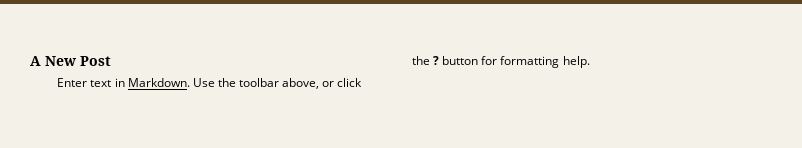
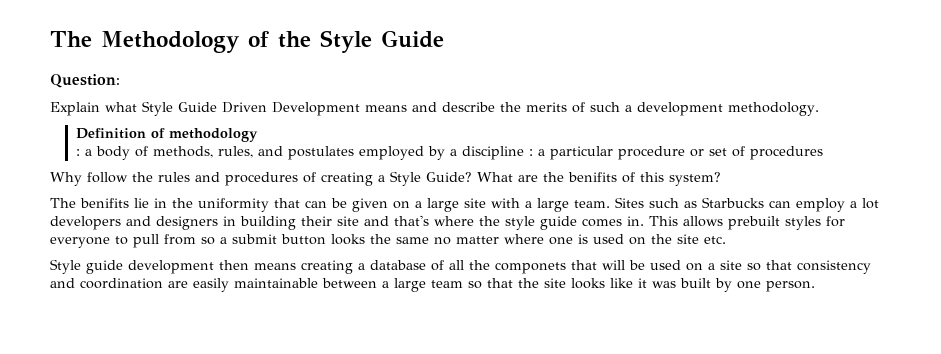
- A New Post
- Enter text in Markdown. Use the toolbar above, or click the ? button for formatting help.
+ The Methodology of the Style Guide
+ Question:
+ Explain what Style Guide Driven Development means and describe the merits of such a development methodology.
+ Definition of methodology
+ : a body of methods, rules, and postulates employed by a discipline : a particular procedure or set of procedures
+ Why follow the rules and procedures of creating a Style Guide? What are the benifits of this system?
+ The benifits lie in the uniformity that can be given on a large site with a large team. Sites such as Starbucks can employ a lot developers and designers in building their site and that's where the style guide comes in. This allows prebuilt styles for everyone to pull from so a submit button looks the same no matter where one is used on the site etc.
+ Style guide development then means creating a database of all the componets that will be used on a site so that consistency and coordination are easily maintainable between a large team so that the site looks like it was built by one person.

